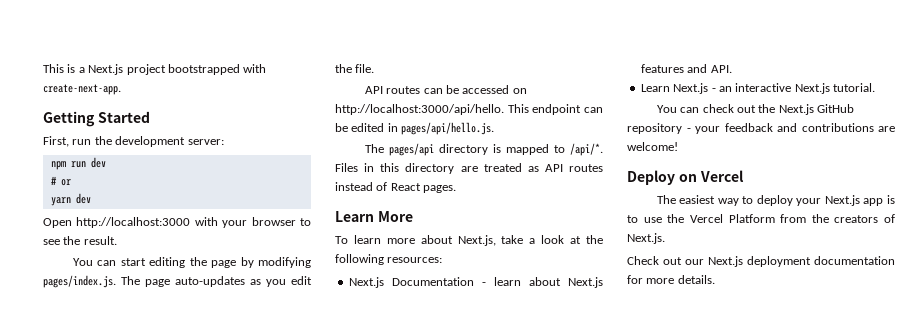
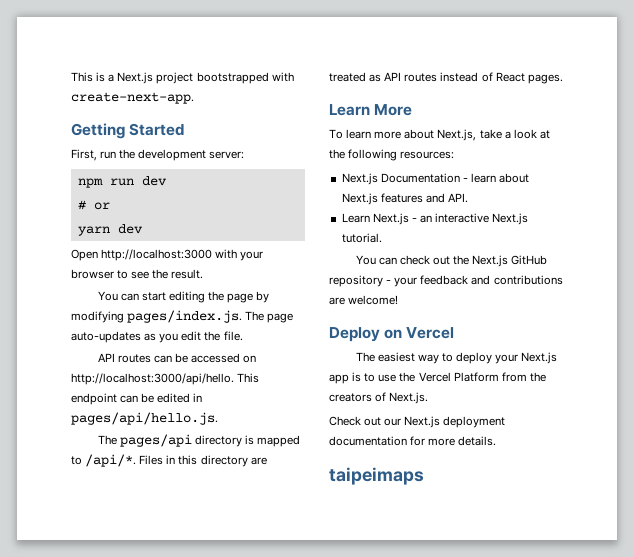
+ taipeimaps

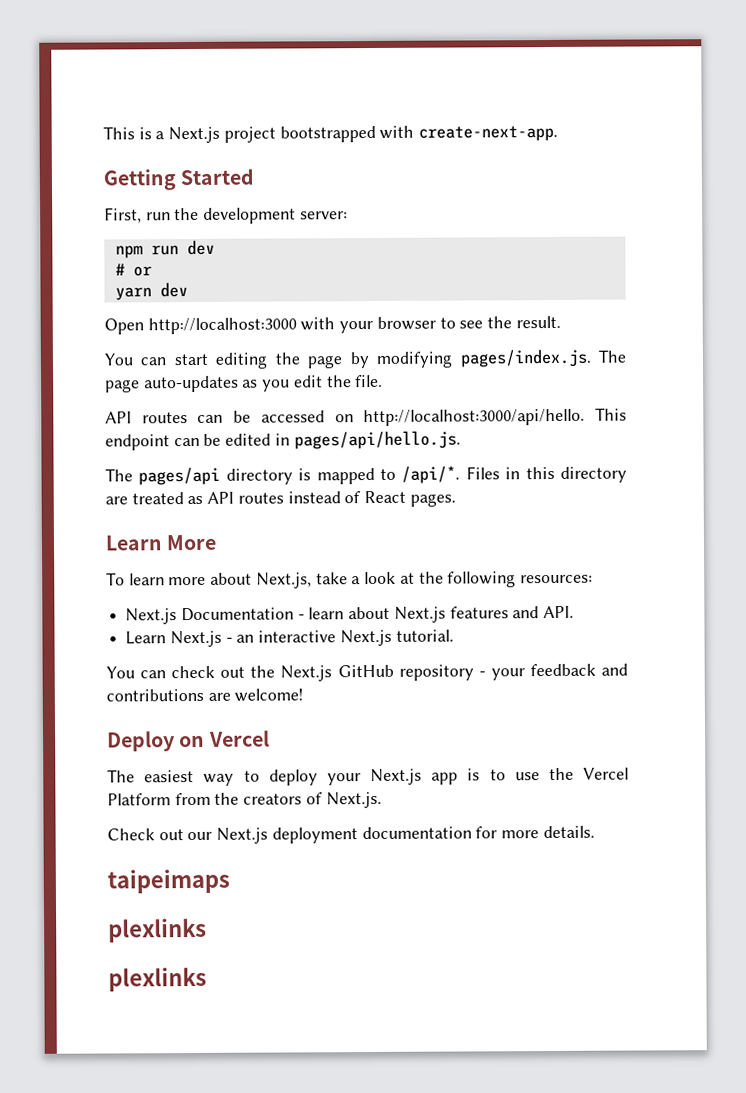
  taipeimaps
+ plexlinks
+ plexlinks

